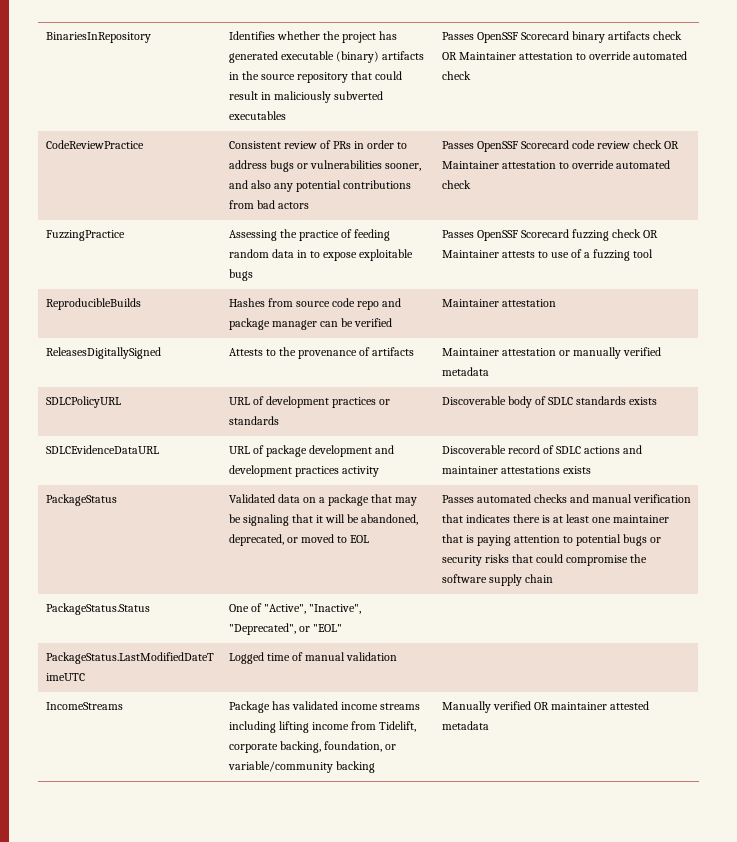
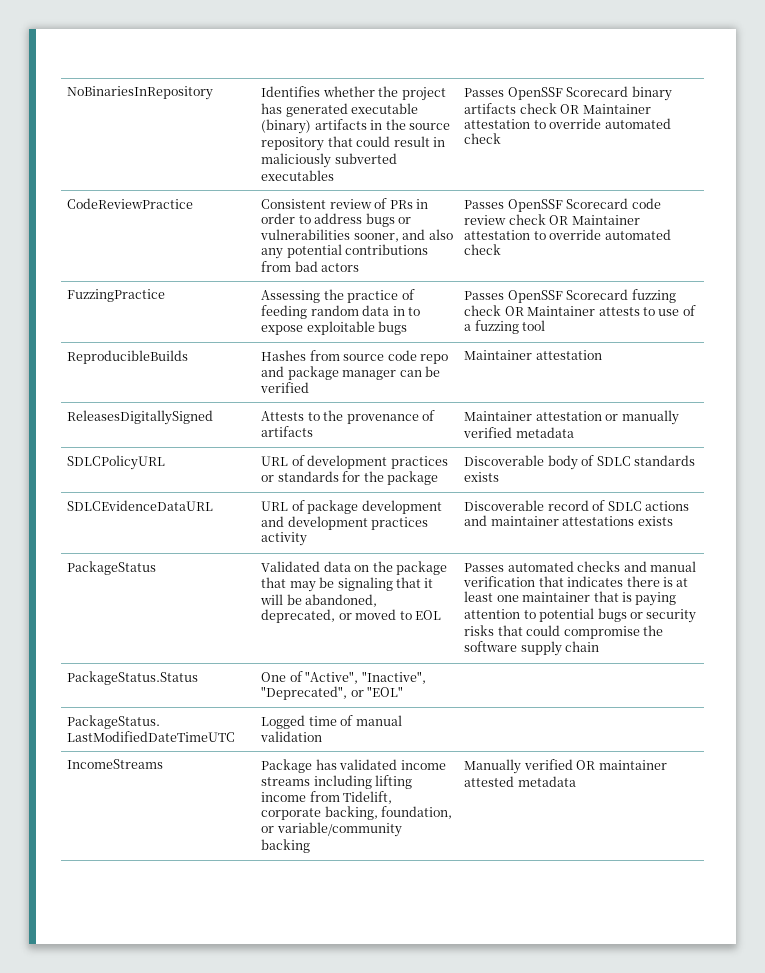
- BinariesInRepository | Identifies whether the project has generated executable (binary) artifacts in the source repository that could result in maliciously subverted executables | Passes OpenSSF Scorecard binary artifacts check OR Maintainer attestation to override automated check
+ NoBinariesInRepository | Identifies whether the project has generated executable (binary) artifacts in the source repository that could result in maliciously subverted executables | Passes OpenSSF Scorecard binary artifacts check OR Maintainer attestation to override automated check
- SDLCPolicyURL | URL of development practices or standards | Discoverable body of SDLC standards exists
+ SDLCPolicyURL | URL of development practices or standards for the package | Discoverable body of SDLC standards exists
- Validated data on a package that may be signaling that it will be abandoned, deprecated, or moved to EOL
+ Validated data on the package that may be signaling that it will be abandoned, deprecated, or moved to EOL

